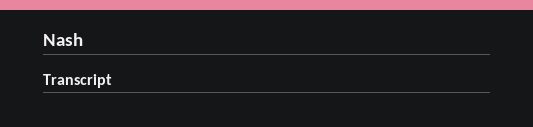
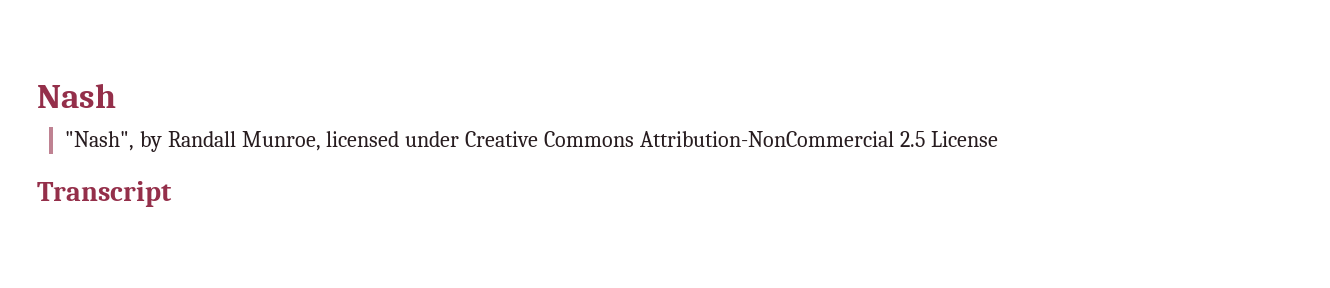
+ "Nash", by Randall Munroe, licensed under Creative Commons Attribution-NonCommercial 2.5 License

